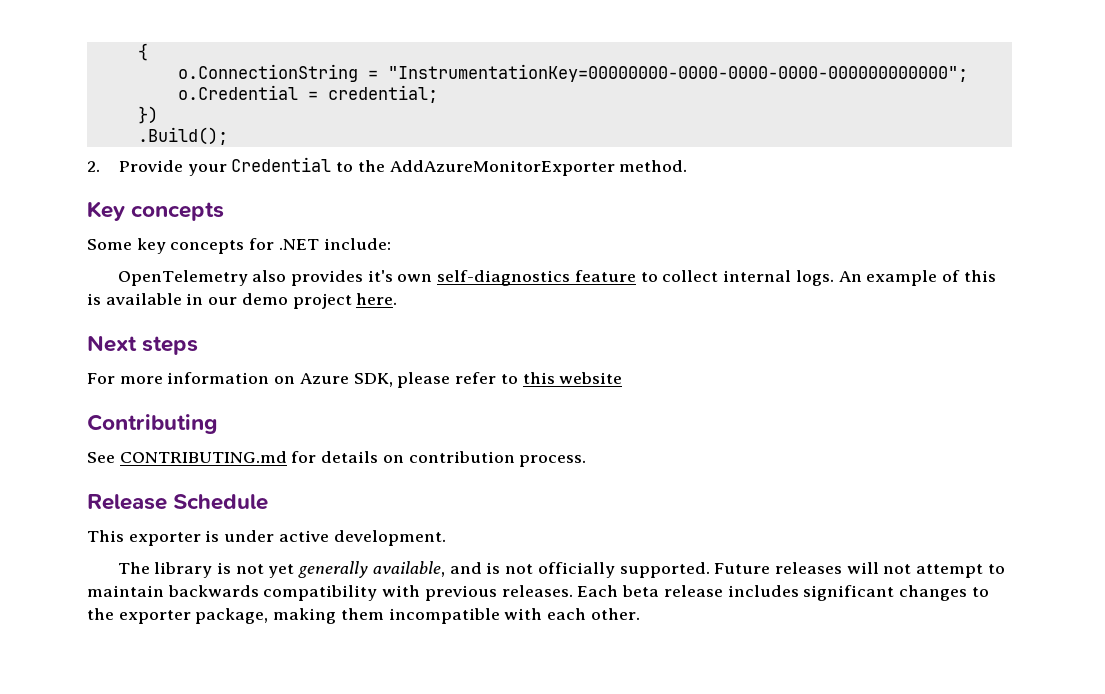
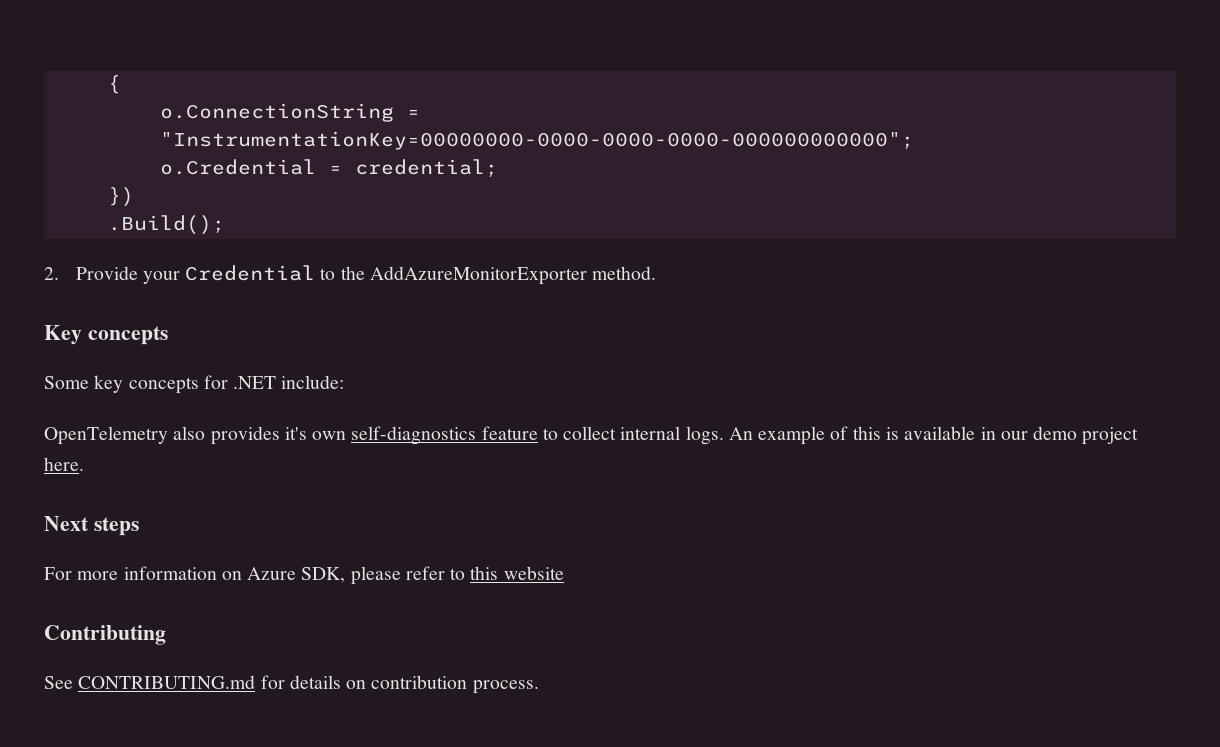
- Release Schedule
- This exporter is under active development.
- The library is not yet generally available, and is not officially supported. Future releases will not attempt to maintain backwards compatibility with previous releases. Each beta release includes significant changes to the exporter package, making them incompatible with each other.

